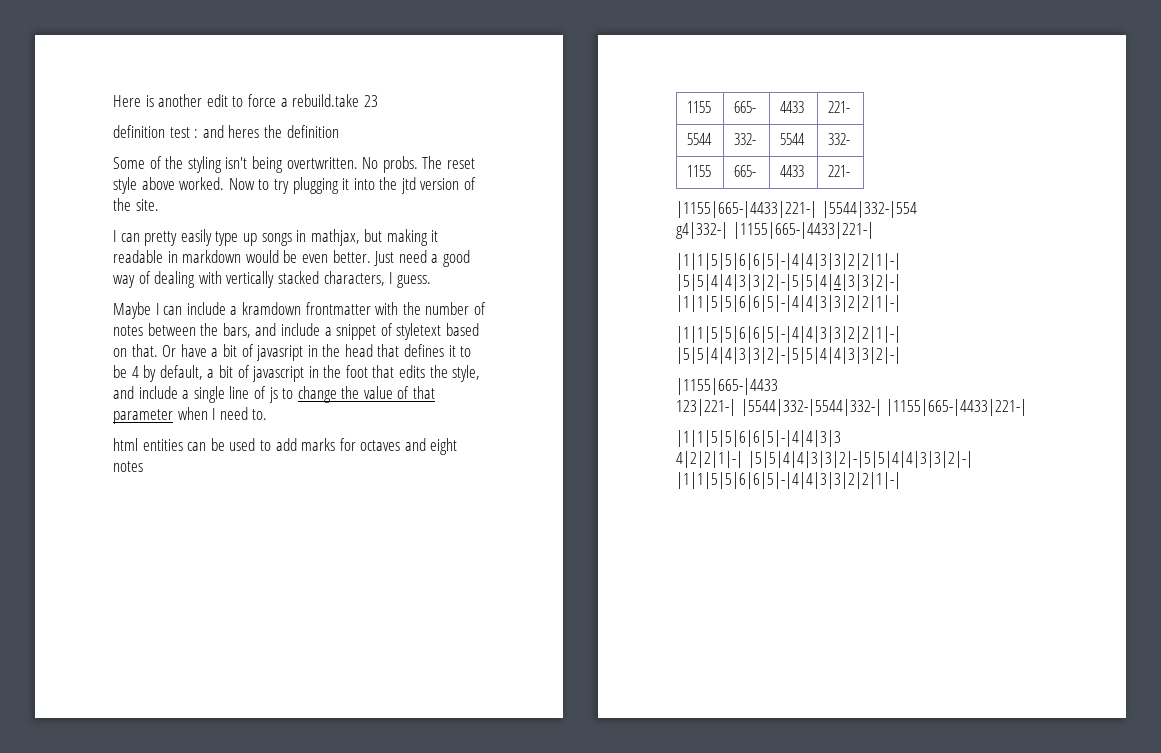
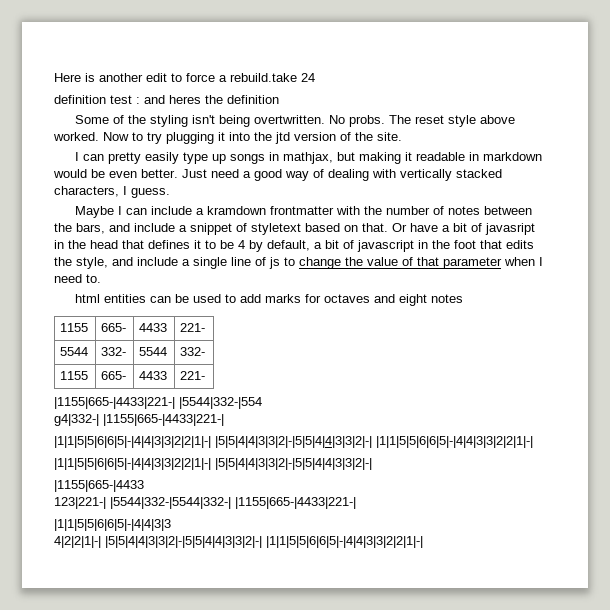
- Here is another edit to force a rebuild.take 23
+ Here is another edit to force a rebuild.take 24

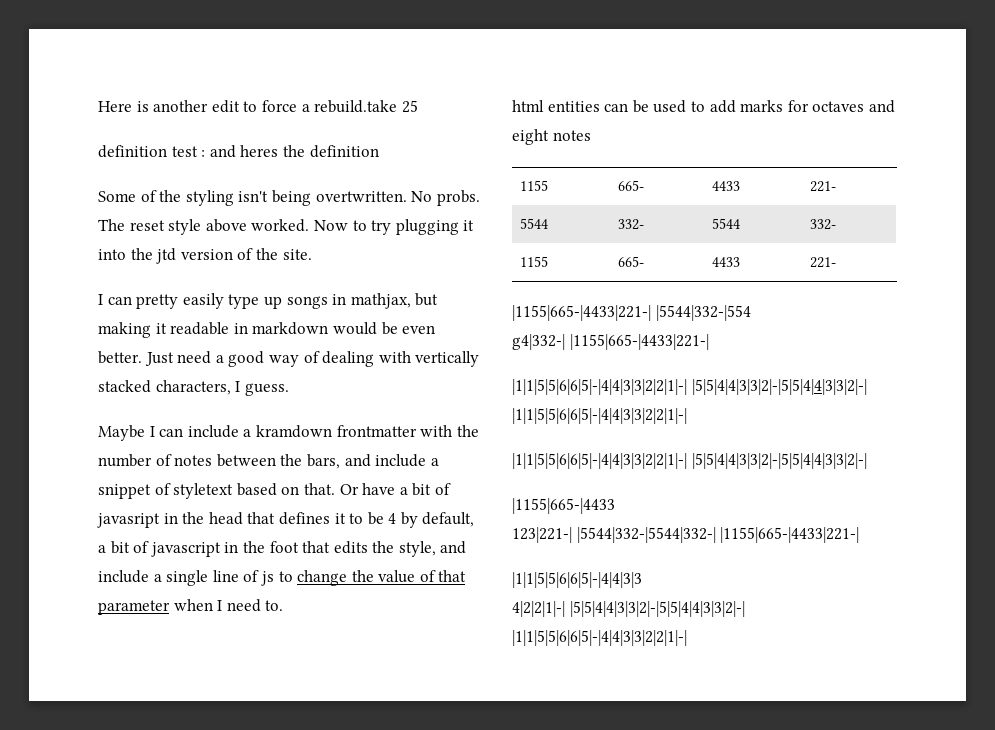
- Here is another edit to force a rebuild.take 24
+ Here is another edit to force a rebuild.take 25

